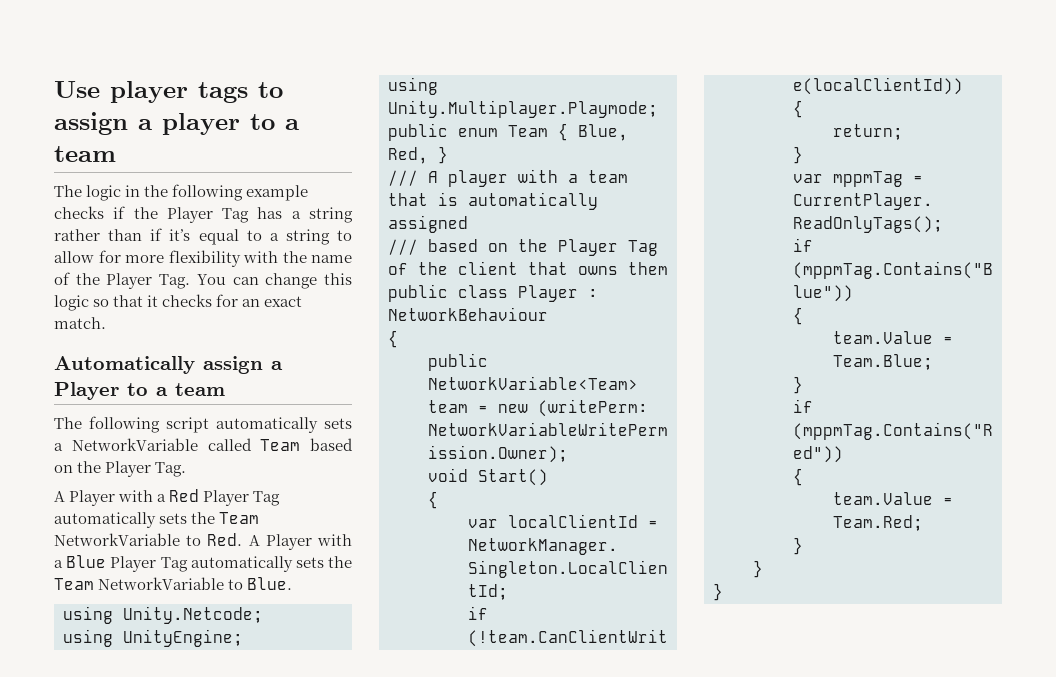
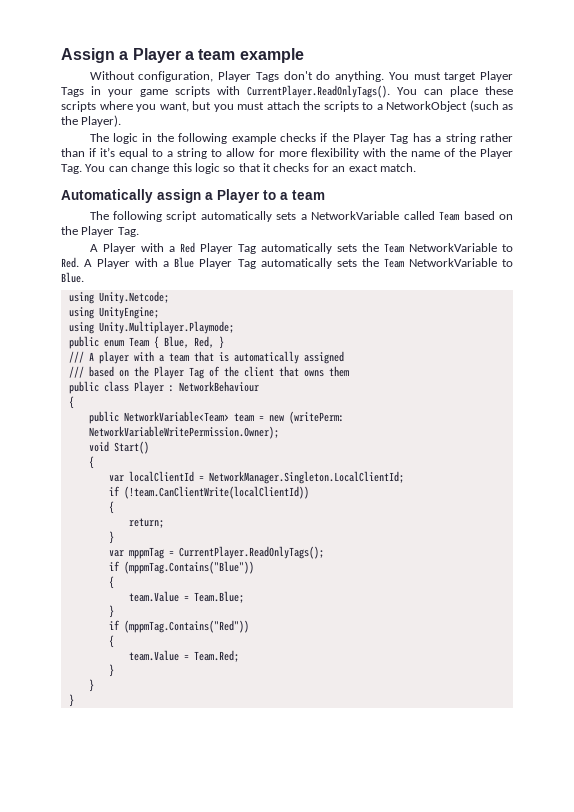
- Use player tags to assign a player to a team
+ Assign a Player a team example
+ Without configuration, Player Tags don't do anything. You must target Player Tags in your game scripts with CurrentPlayer.ReadOnlyTags(). You can place these scripts where you want, but you must attach the scripts to a NetworkObject (such as the Player).

